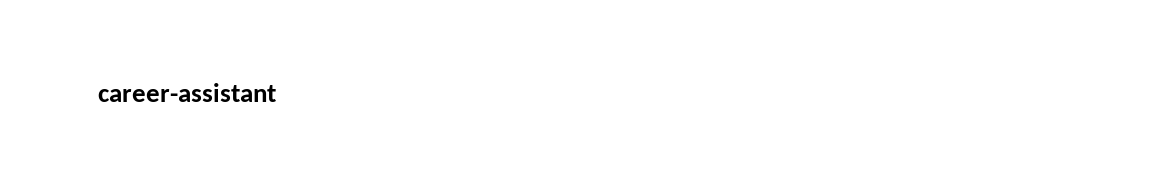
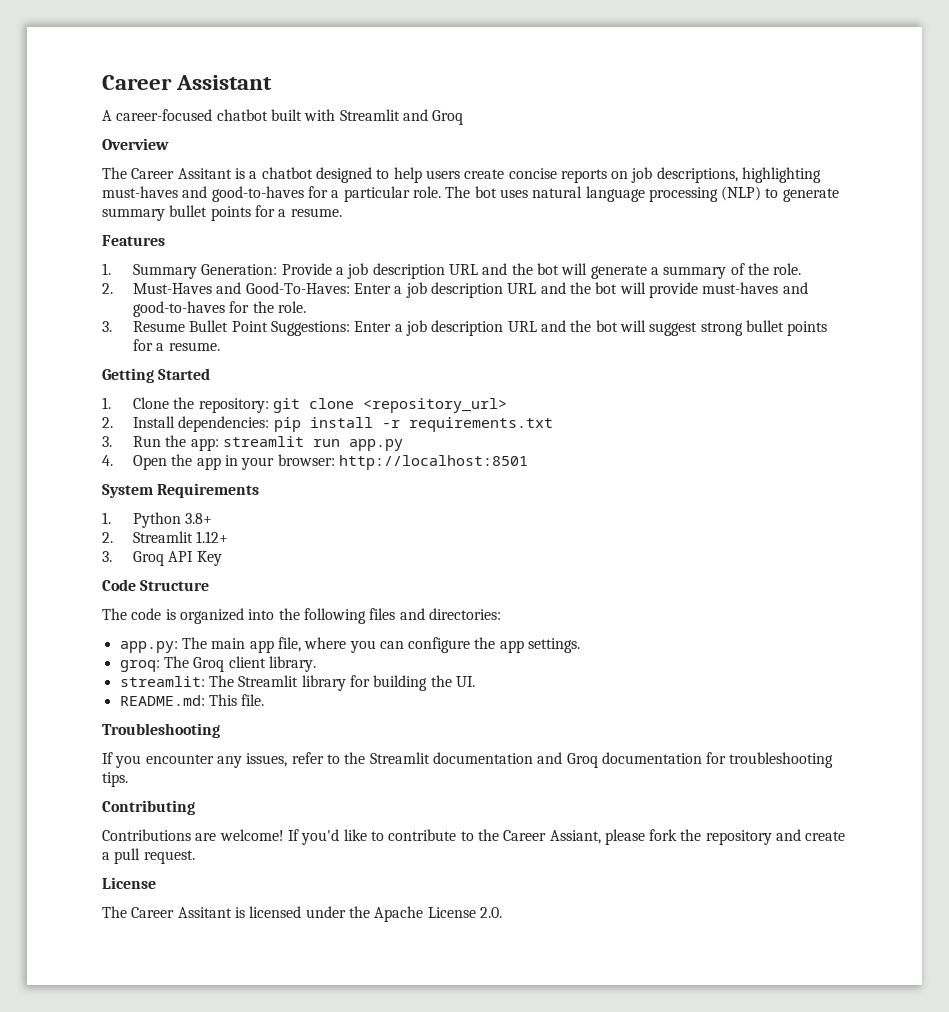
- career-assistant
+ Career Assistant
+ A career-focused chatbot built with Streamlit and Groq
+ Overview
+ The Career Assitant is a chatbot designed to help users create concise reports on job descriptions, highlighting must-haves and good-to-haves for a particular role. The bot uses natural language processing (NLP) to generate summary bullet points for a resume.
+ Features
+ 1. Summary Generation: Provide a job description URL and the bot will generate a summary of the role.
+ 2. Must-Haves and Good-To-Haves: Enter a job description URL and the bot will provide must-haves and good-to-haves for the role.
+ 3. Resume Bullet Point Suggestions: Enter a job description URL and the bot will suggest strong bullet points for a resume.
+ Getting Started
+ 1. Clone the repository: git clone <repository_url>
+ 2. Install dependencies: pip install -r requirements.txt
+ 3. Run the app: streamlit run app.py
+ 4. Open the app in your browser: http://localhost:8501
+ System Requirements
+ 1. Python 3.8+
+ 2. Streamlit 1.12+
+ 3. Groq API Key
+ Code Structure
+ The code is organized into the following files and directories:
+ app.py: The main app file, where you can configure the app settings.
+ groq: The Groq client library.
+ streamlit: The Streamlit library for building the UI.
+ README.md: This file.
+ Troubleshooting
+ If you encounter any issues, refer to the Streamlit documentation and Groq documentation for troubleshooting tips.
+ Contributing
+ Contributions are welcome! If you'd like to contribute to the Career Assiant, please fork the repository and create a pull request.
+ License
+ The Career Assitant is licensed under the Apache License 2.0.

